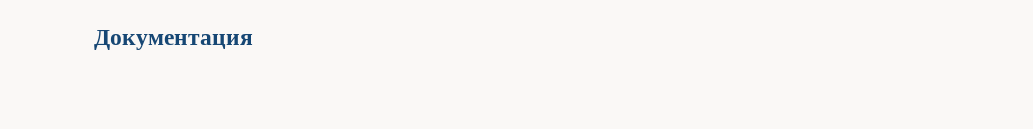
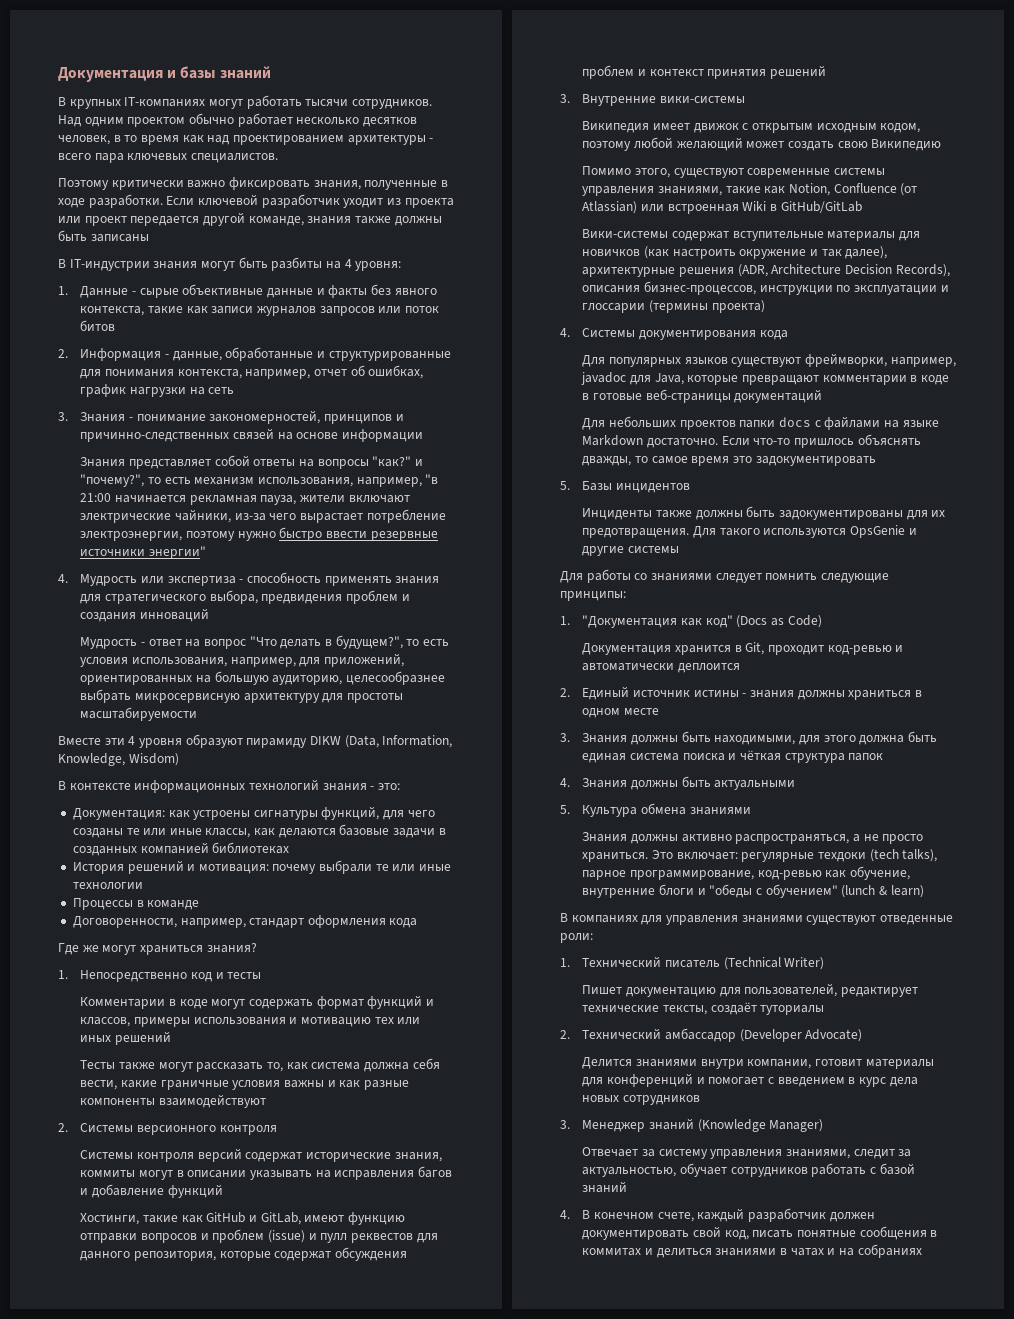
- Документация
+ Документация и базы знаний
+ В крупных IT-компаниях могут работать тысячи сотрудников. Над одним проектом обычно работает несколько десятков человек, в то время как над проектированием архитектуры - всего пара ключевых специалистов.
+ Поэтому критически важно фиксировать знания, полученные в ходе разработки. Если ключевой разработчик уходит из проекта или проект передается другой команде, знания также должны быть записаны
+ В IT-индустрии знания могут быть разбиты на 4 уровня:
+ 1. Данные - сырые объективные данные и факты без явного контекста, такие как записи журналов запросов или поток битов
+ 2. Информация - данные, обработанные и структурированные для понимания контекста, например, отчет об ошибках, график нагрузки на сеть
+ 3. Знания - понимание закономерностей, принципов и причинно-следственных связей на основе информации
+ Знания представляет собой ответы на вопросы "как?" и "почему?", то есть механизм использования, например, "в 21:00 начинается рекламная пауза, жители включают электрические чайники, из-за чего вырастает потребление электроэнергии, поэтому нужно быстро ввести резервные источники энергии"
+ 4. Мудрость или экспертиза - способность применять знания для стратегического выбора, предвидения проблем и создания инноваций
+ Мудрость - ответ на вопрос "Что делать в будущем?", то есть условия использования, например, для приложений, ориентированных на большую аудиторию, целесообразнее выбрать микросервисную архитектуру для простоты масштабируемости
+ Вместе эти 4 уровня образуют пирамиду DIKW (Data, Information, Knowledge, Wisdom)
+ В контексте информационных технологий знания - это:
+ Документация: как устроены сигнатуры функций, для чего созданы те или иные классы, как делаются базовые задачи в созданных компанией библиотеках
+ История решений и мотивация: почему выбрали те или иные технологии
+ Процессы в команде
+ Договоренности, например, стандарт оформления кода
+ Где же могут храниться знания?
+ 1. Непосредственно код и тесты
+ Комментарии в коде могут содержать формат функций и классов, примеры использования и мотивацию тех или иных решений
+ Тесты также могут рассказать то, как система должна себя вести, какие граничные условия важны и как разные компоненты взаимодействуют
+ 2. Системы версионного контроля
+ Системы контроля версий содержат исторические знания, коммиты могут в описании указывать на исправления багов и добавление функций
+ Хостинги, такие как GitHub и GitLab, имеют функцию отправки вопросов и проблем (issue) и пулл реквестов для данного репозитория, которые содержат обсуждения проблем и контекст принятия решений
+ 3. Внутренние вики-системы
+ Википедия имеет движок с открытым исходным кодом, поэтому любой желающий может создать свою Википедию
+ Помимо этого, существуют современные системы управления знаниями, такие как Notion, Confluence (от Atlassian) или встроенная Wiki в GitHub/GitLab
+ Вики-системы содержат вступительные материалы для новичков (как настроить окружение и так далее), архитектурные решения (ADR, Architecture Decision Records), описания бизнес-процессов, инструкции по эксплуатации и глоссарии (термины проекта)
+ 4. Системы документирования кода
+ Для популярных языков существуют фреймворки, например, javadoc для Java, которые превращают комментарии в коде в готовые веб-страницы документаций
+ Для небольших проектов папки docs с файлами на языке Markdown достаточно. Если что-то пришлось объяснять дважды, то самое время это задокументировать
+ 5. Базы инцидентов
+ Инциденты также должны быть задокументированы для их предотвращения. Для такого используются OpsGenie и другие системы
+ Для работы со знаниями следует помнить следующие принципы:
+ 1. "Документация как код" (Docs as Code)
+ Документация хранится в Git, проходит код-ревью и автоматически деплоится
+ 2. Единый источник истины - знания должны храниться в одном месте
+ 3. Знания должны быть находимыми, для этого должна быть единая система поиска и чёткая структура папок
+ 4. Знания должны быть актуальными
+ 5. Культура обмена знаниями
+ Знания должны активно распространяться, а не просто храниться. Это включает: регулярные техдоки (tech talks), парное программирование, код-ревью как обучение, внутренние блоги и "обеды с обучением" (lunch & learn)
+ В компаниях для управления знаниями существуют отведенные роли:
+ 1. Технический писатель (Technical Writer)
+ Пишет документацию для пользователей, редактирует технические тексты, создаёт туториалы
+ 2. Технический амбассадор (Developer Advocate)
+ Делится знаниями внутри компании, готовит материалы для конференций и помогает с введением в курс дела новых сотрудников
+ 3. Менеджер знаний (Knowledge Manager)
+ Отвечает за систему управления знаниями, следит за актуальностью, обучает сотрудников работать с базой знаний
+ 4. В конечном счете, каждый разработчик должен документировать свой код, писать понятные сообщения в коммитах и делиться знаниями в чатах и на собраниях

